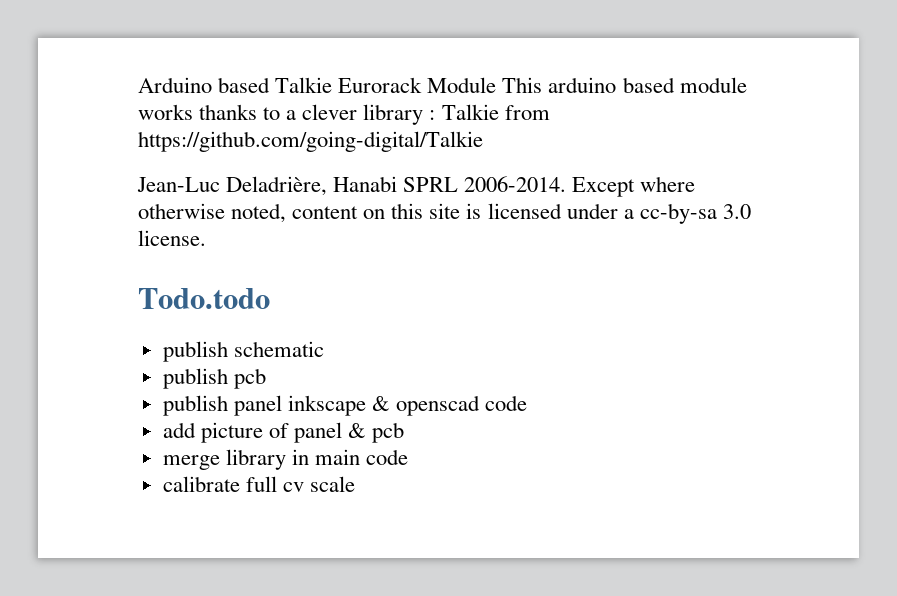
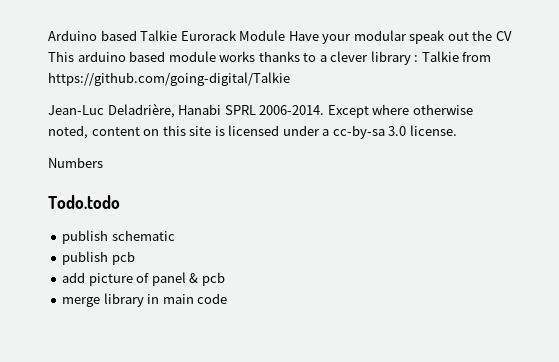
- Arduino based Talkie Eurorack Module This arduino based module works thanks to a clever library : Talkie from https://github.com/going-digital/Talkie
+ Arduino based Talkie Eurorack Module Have your modular speak out the CV This arduino based module works thanks to a clever library : Talkie from https://github.com/going-digital/Talkie
+ Numbers
- publish panel inkscape & openscad code
- calibrate full cv scale

